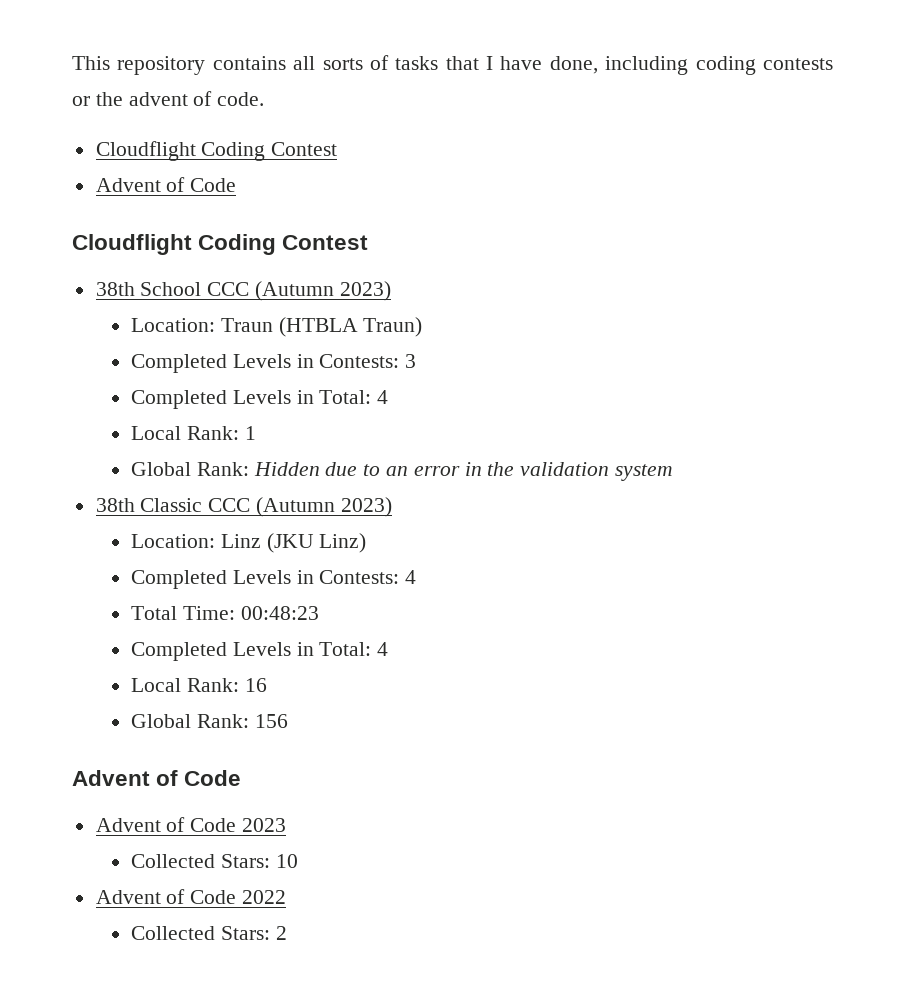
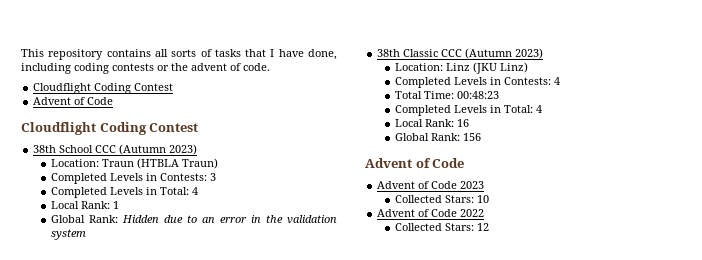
- Collected Stars: 2
+ Collected Stars: 12

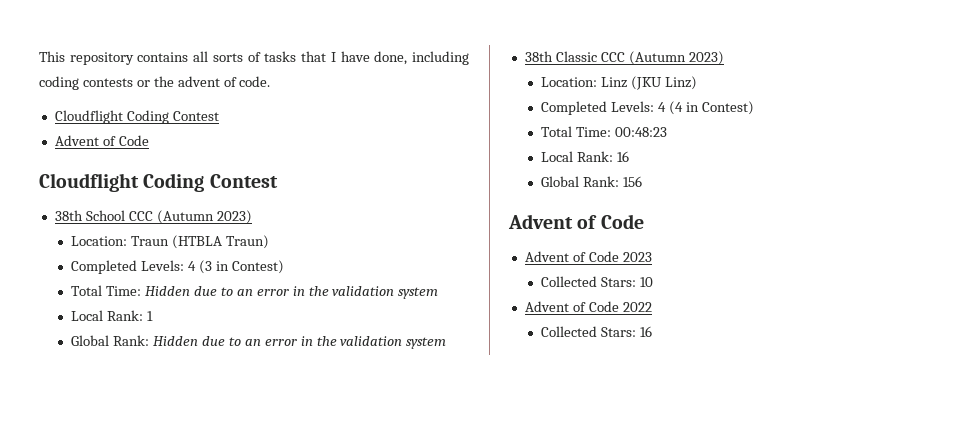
- Completed Levels in Contests: 3
- Completed Levels in Total: 4
+ Completed Levels: 4 (3 in Contest)
+ Total Time: Hidden due to an error in the validation system
- Completed Levels in Contests: 4
+ Completed Levels: 4 (4 in Contest)
  Total Time: 00:48:23
- Completed Levels in Total: 4
- Collected Stars: 12
+ Collected Stars: 16

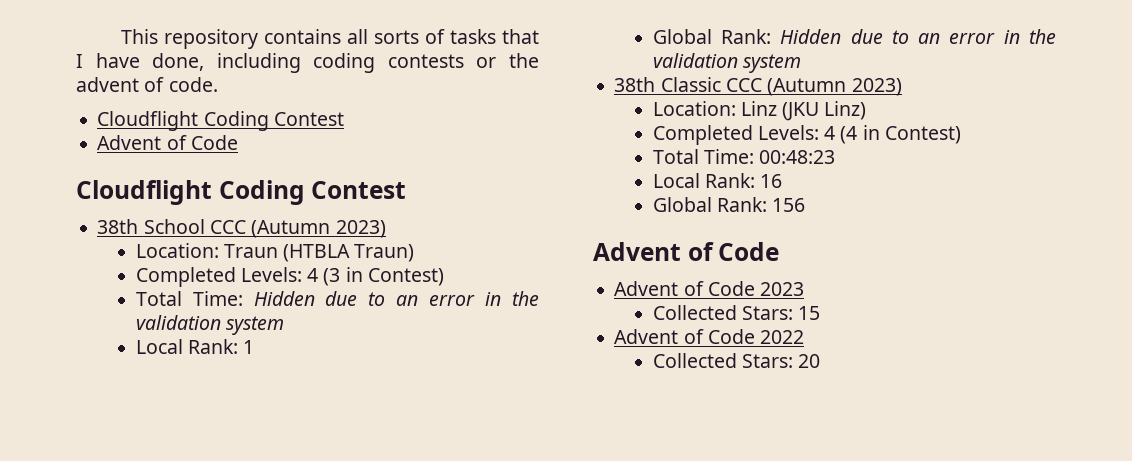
- Collected Stars: 10
+ Collected Stars: 15
- Collected Stars: 16
+ Collected Stars: 20

